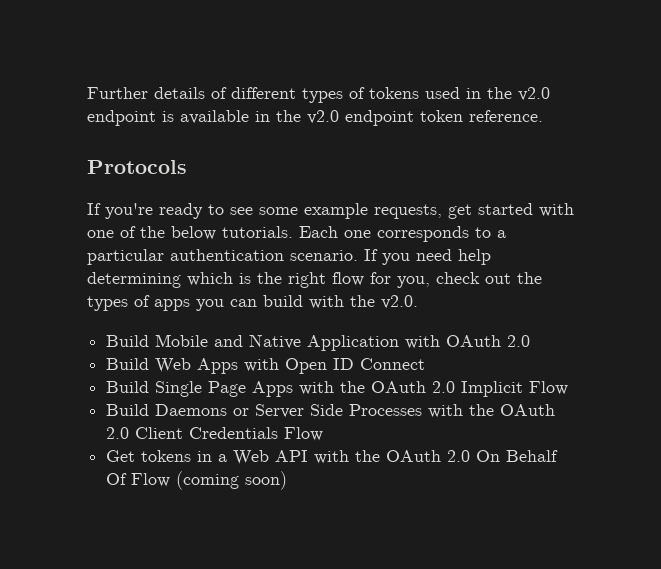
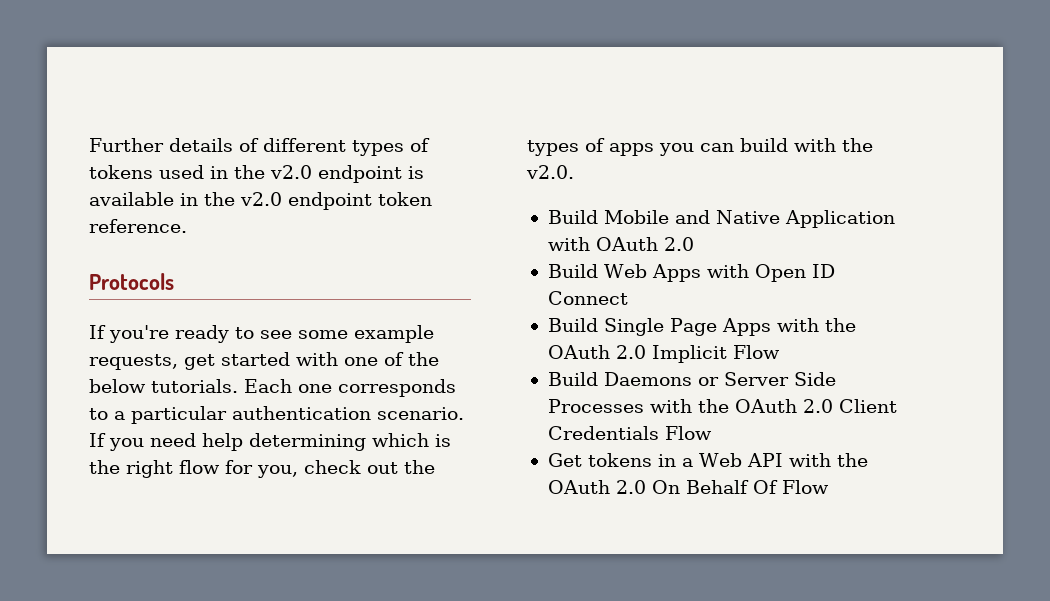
- Get tokens in a Web API with the OAuth 2.0 On Behalf Of Flow (coming soon)
+ Get tokens in a Web API with the OAuth 2.0 On Behalf Of Flow

